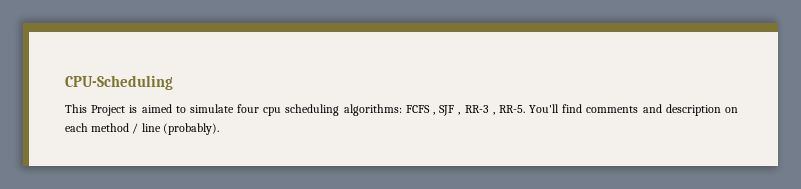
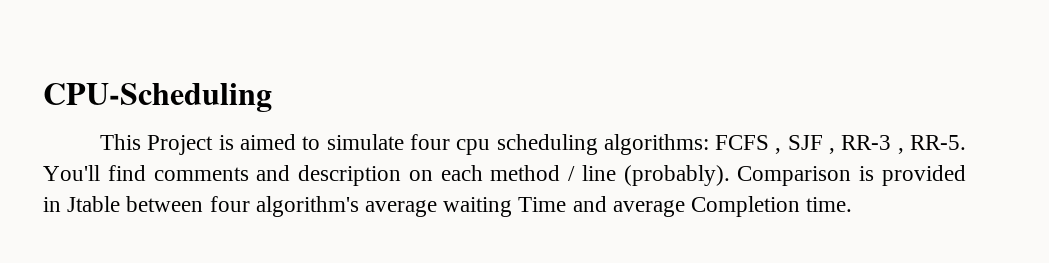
+ Comparison is provided in Jtable between four algorithm's average waiting Time and average Completion time.

